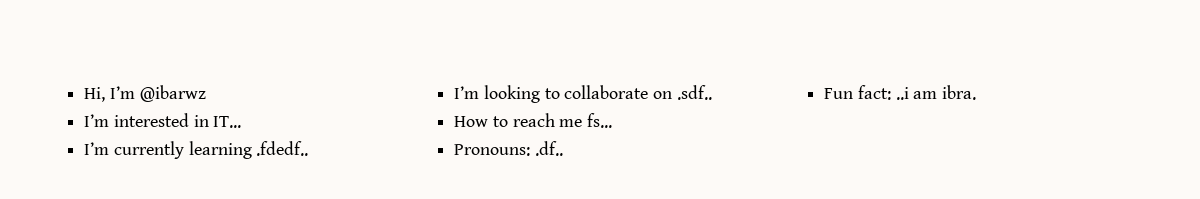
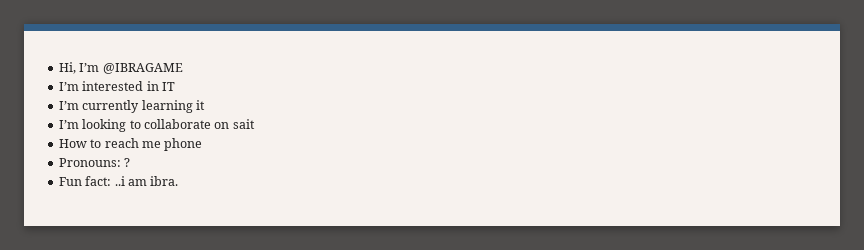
- Hi, I’m @ibarwz
+ Hi, I’m @IBRAGAME
- I’m interested in IT...
+ I’m interested in IT
- I’m currently learning .fdedf..
+ I’m currently learning it
- I’m looking to collaborate on .sdf..
+ I’m looking to collaborate on sait
- How to reach me fs...
+ How to reach me phone
- Pronouns: .df..
+ Pronouns: ?

